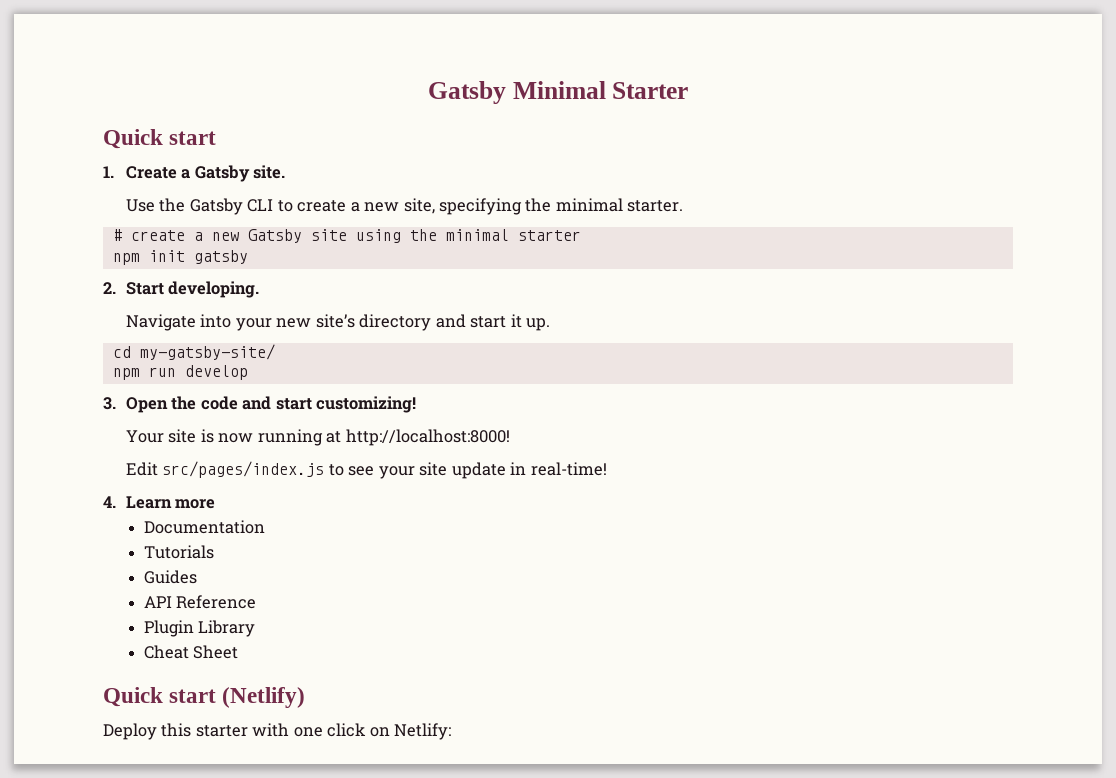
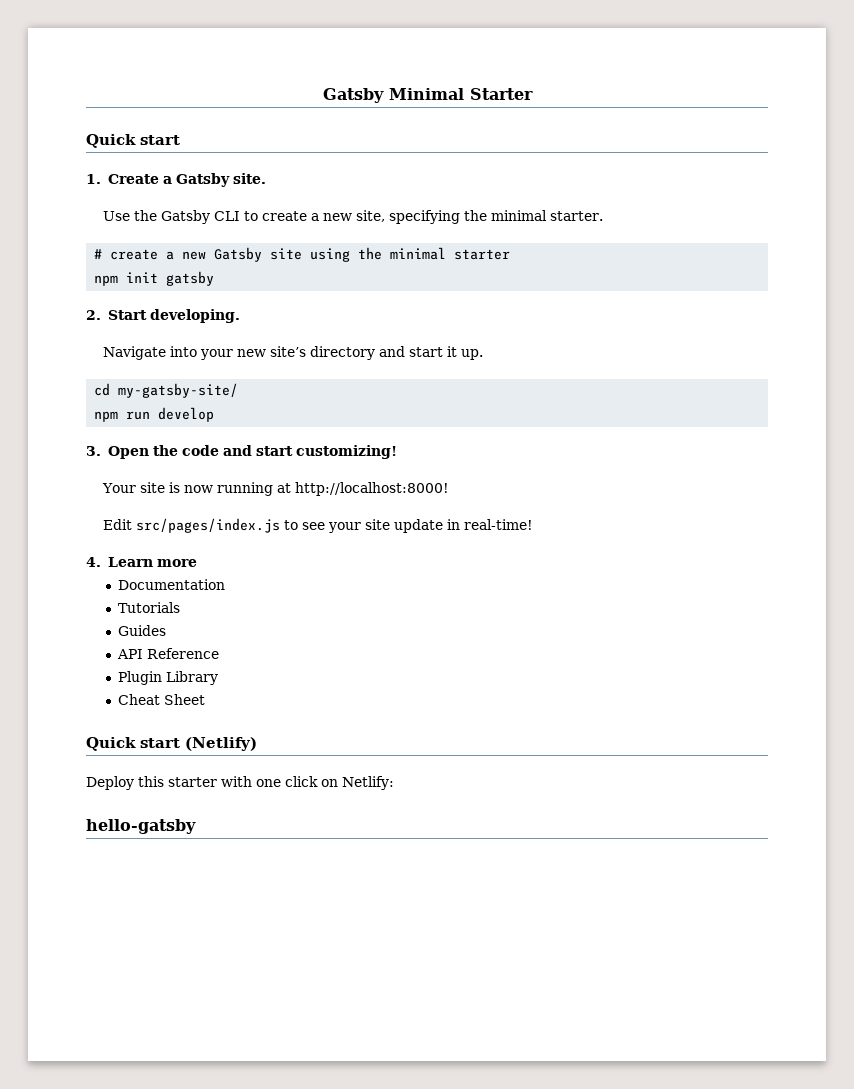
+ hello-gatsby

